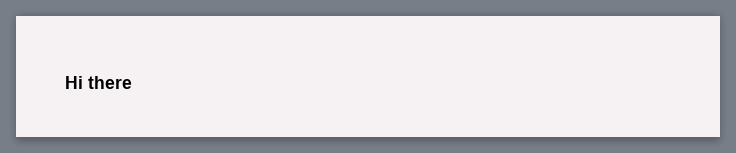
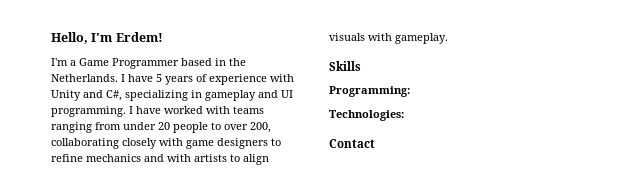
- Hi there
+ Hello, I'm Erdem!
+ I'm a Game Programmer based in the Netherlands. I have 5 years of experience with Unity and C#, specializing in gameplay and UI programming. I have worked with teams ranging from under 20 people to over 200, collaborating closely with game designers to refine mechanics and with artists to align visuals with gameplay.
+ Skills
+ Programming:
+ Technologies:
+ Contact

